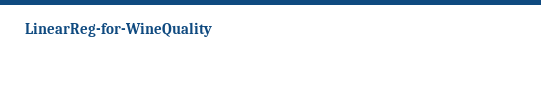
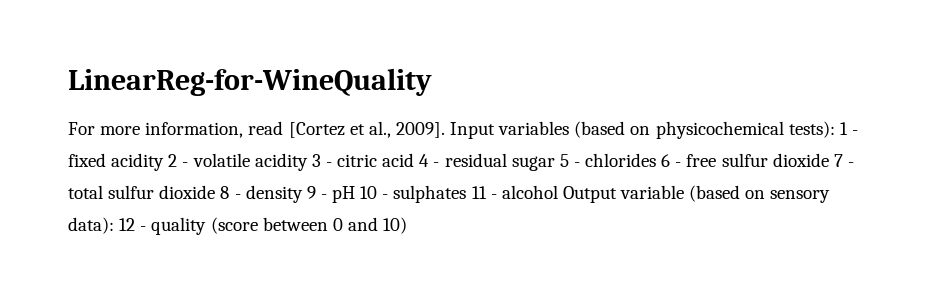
+ For more information, read [Cortez et al., 2009]. Input variables (based on physicochemical tests): 1 - fixed acidity 2 - volatile acidity 3 - citric acid 4 - residual sugar 5 - chlorides 6 - free sulfur dioxide 7 - total sulfur dioxide 8 - density 9 - pH 10 - sulphates 11 - alcohol Output variable (based on sensory data): 12 - quality (score between 0 and 10)

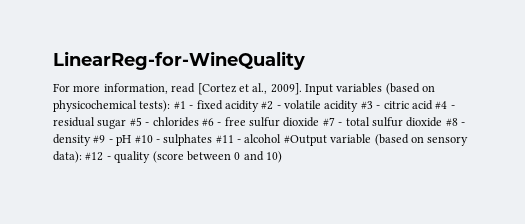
- Input variables (based on physicochemical tests): 1 - fixed acidity 2 - volatile acidity 3 - citric acid 4 - residual sugar 5 - chlorides 6 - free sulfur dioxide 7 - total sulfur dioxide 8 - density 9 - pH 10 - sulphates 11 - alcohol Output variable (based on sensory data): 12 - quality (score between 0 and 10)
+ Input variables (based on physicochemical tests): #1 - fixed acidity #2 - volatile acidity #3 - citric acid #4 - residual sugar #5 - chlorides #6 - free sulfur dioxide #7 - total sulfur dioxide #8 - density #9 - pH #10 - sulphates #11 - alcohol #Output variable (based on sensory data): #12 - quality (score between 0 and 10)

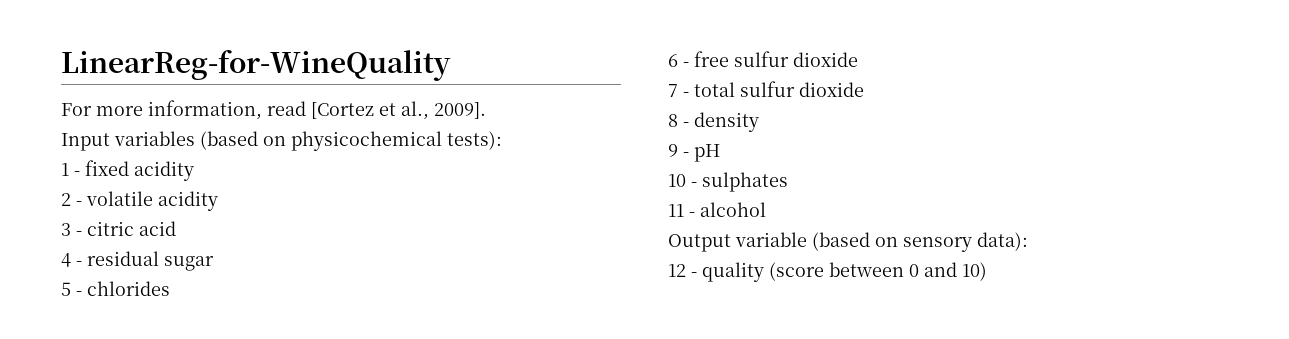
- For more information, read [Cortez et al., 2009]. Input variables (based on physicochemical tests): #1 - fixed acidity #2 - volatile acidity #3 - citric acid #4 - residual sugar #5 - chlorides #6 - free sulfur dioxide #7 - total sulfur dioxide #8 - density #9 - pH #10 - sulphates #11 - alcohol #Output variable (based on sensory data): #12 - quality (score between 0 and 10)
+ For more information, read [Cortez et al., 2009].
+ Input variables (based on physicochemical tests):
+ 1 - fixed acidity
+ 2 - volatile acidity
+ 3 - citric acid
+ 4 - residual sugar
+ 5 - chlorides
+ 6 - free sulfur dioxide
+ 7 - total sulfur dioxide
+ 8 - density
+ 9 - pH
+ 10 - sulphates
+ 11 - alcohol
+ Output variable (based on sensory data):
+ 12 - quality (score between 0 and 10)

